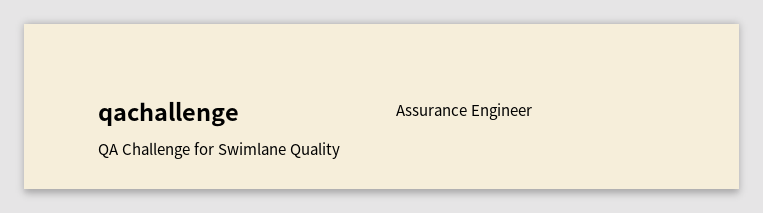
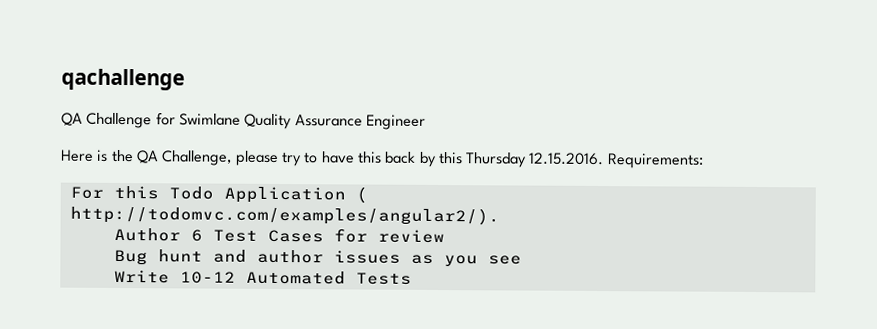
+ Here is the QA Challenge, please try to have this back by this Thursday 12.15.2016. Requirements:
+ For this Todo Application ( http://todomvc.com/examples/angular2/).
+ Author 6 Test Cases for review
+ Bug hunt and author issues as you see
+ Write 10-12 Automated Tests

